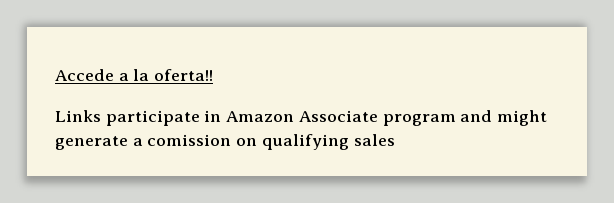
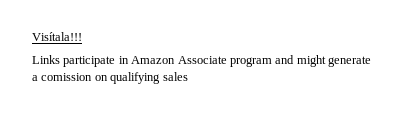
- Accede a la oferta!!
+ Visítala!!!

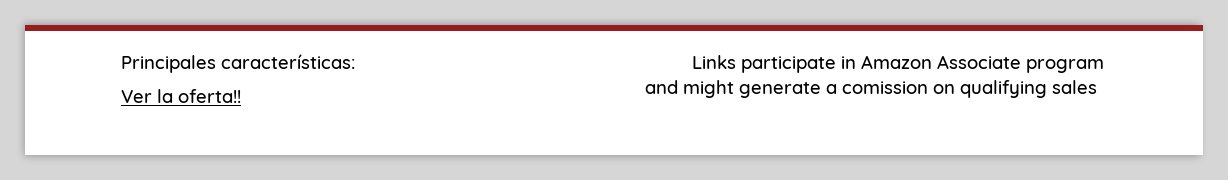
- Visítala!!!
+ Principales características:
+ Ver la oferta!!

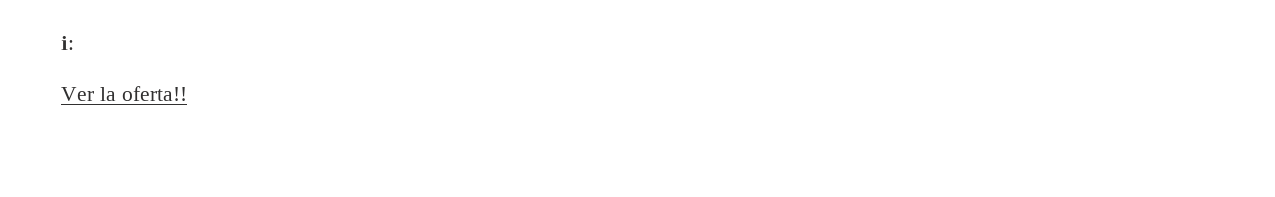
- Principales características:
+ ℹ:
- Links participate in Amazon Associate program and might generate a comission on qualifying sales

